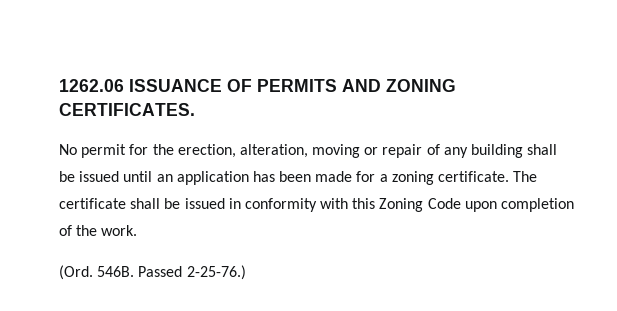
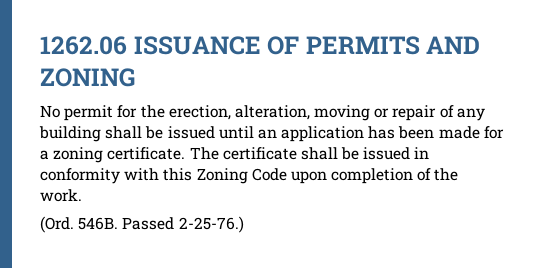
- 1262.06 ISSUANCE OF PERMITS AND ZONING CERTIFICATES.
+ 1262.06 ISSUANCE OF PERMITS AND ZONING

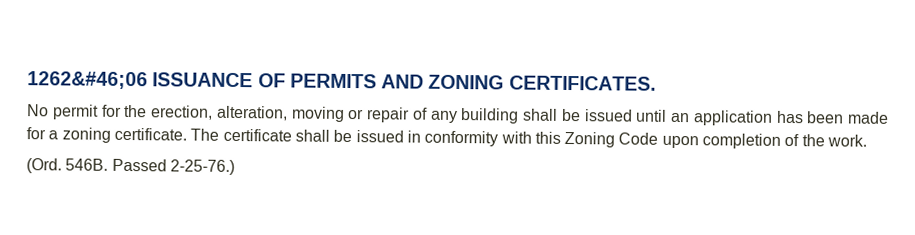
- 1262.06 ISSUANCE OF PERMITS AND ZONING
+ 1262&#46;06 ISSUANCE OF PERMITS AND ZONING CERTIFICATES.

